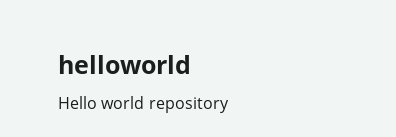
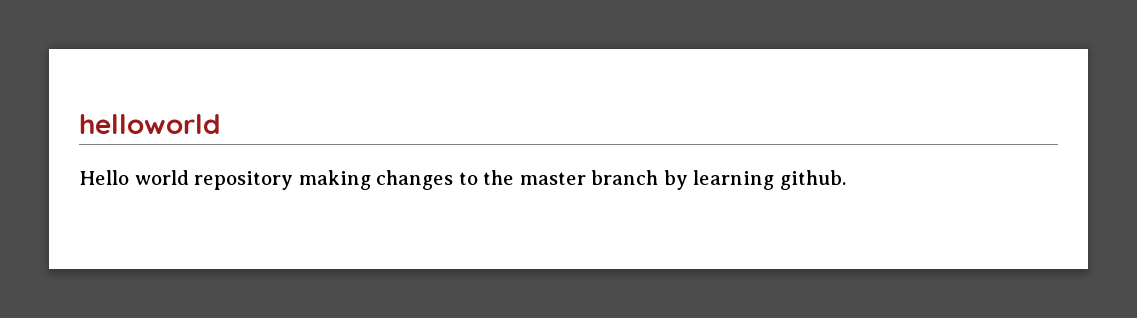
- Hello world repository
+ Hello world repository making changes to the master branch by learning github.

